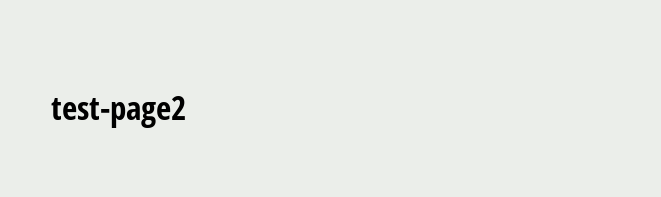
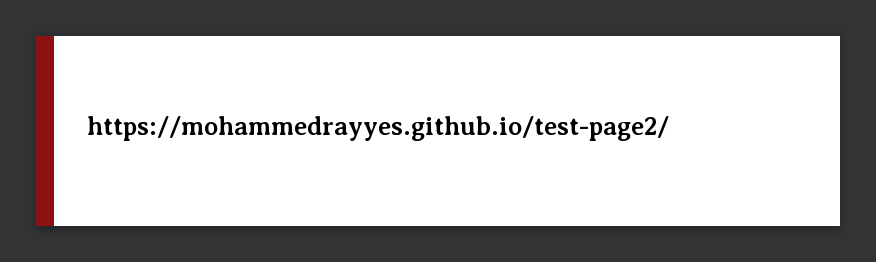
- test-page2
+ https://mohammedrayyes.github.io/test-page2/

